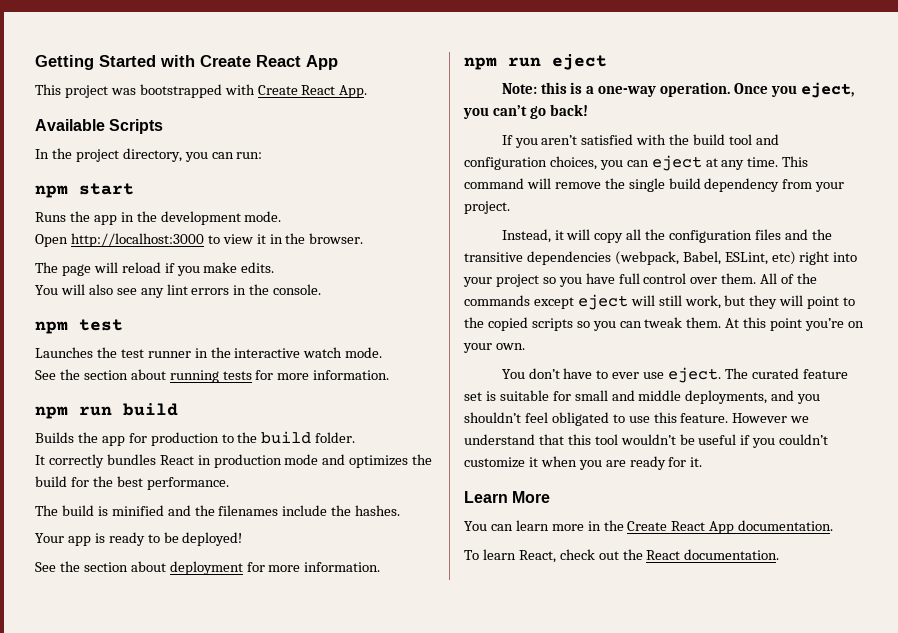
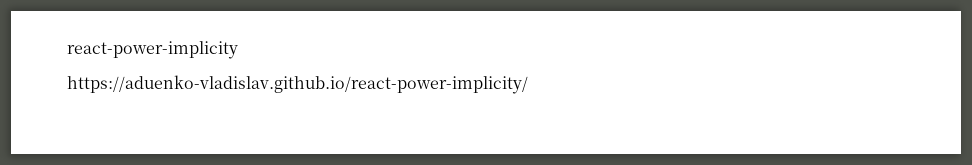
- Getting Started with Create React App
- This project was bootstrapped with Create React App.
- Available Scripts
- In the project directory, you can run:
- npm start
- Runs the app in the development mode.
- Open http://localhost:3000 to view it in the browser.
- The page will reload if you make edits.
- You will also see any lint errors in the console.
- npm test
- Launches the test runner in the interactive watch mode.
- See the section about running tests for more information.
- npm run build
- Builds the app for production to the build folder.
- It correctly bundles React in production mode and optimizes the build for the best performance.
- The build is minified and the filenames include the hashes.
- Your app is ready to be deployed!
- See the section about deployment for more information.
- npm run eject
- Note: this is a one-way operation. Once you eject, you can’t go back!
- If you aren’t satisfied with the build tool and configuration choices, you can eject at any time. This command will remove the single build dependency from your project.
- Instead, it will copy all the configuration files and the transitive dependencies (webpack, Babel, ESLint, etc) right into your project so you have full control over them. All of the commands except eject will still work, but they will point to the copied scripts so you can tweak them. At this point you’re on your own.
- You don’t have to ever use eject. The curated feature set is suitable for small and middle deployments, and you shouldn’t feel obligated to use this feature. However we understand that this tool wouldn’t be useful if you couldn’t customize it when you are ready for it.
- Learn More
- You can learn more in the Create React App documentation.
- To learn React, check out the React documentation.
+ react-power-implicity
+ https://aduenko-vladislav.github.io/react-power-implicity/

